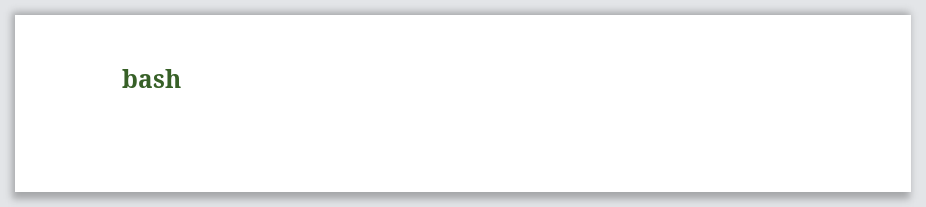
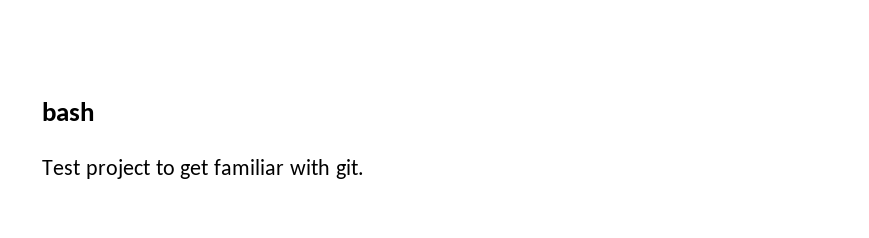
+ Test project to get familiar with git.

